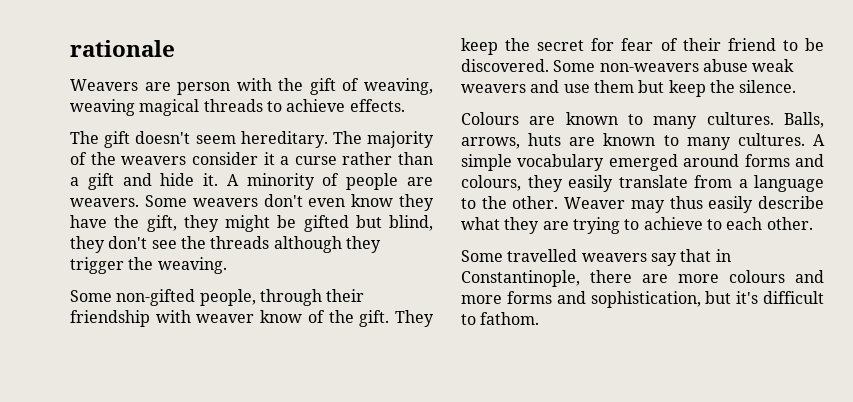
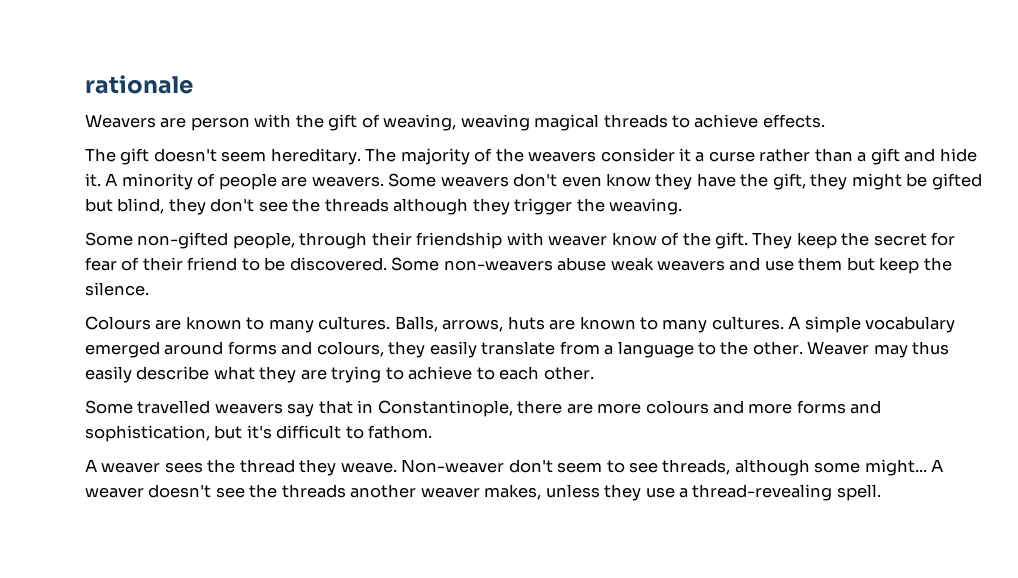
+ A weaver sees the thread they weave. Non-weaver don't seem to see threads, although some might... A weaver doesn't see the threads another weaver makes, unless they use a thread-revealing spell.

